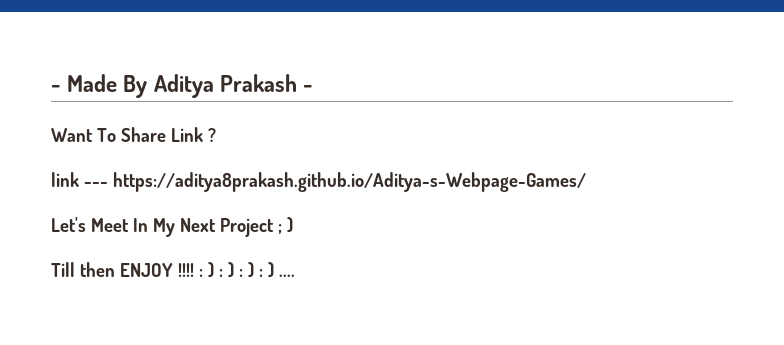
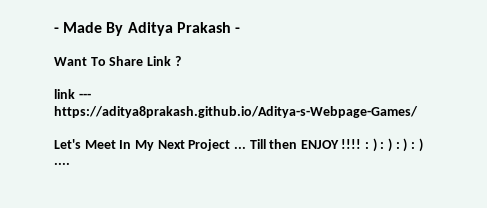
- Let's Meet In My Next Project ; )
- Till then ENJOY !!!! : ) : ) : ) : ) ....
+ Let's Meet In My Next Project ... Till then ENJOY !!!! : ) : ) : ) : ) ....

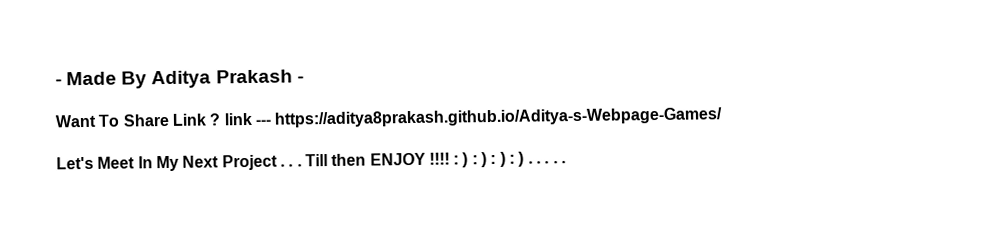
- Want To Share Link ?
- link --- https://aditya8prakash.github.io/Aditya-s-Webpage-Games/
+ Want To Share Link ? link --- https://aditya8prakash.github.io/Aditya-s-Webpage-Games/
- Let's Meet In My Next Project ...
+ Let's Meet In My Next Project . . .
- Till then ENJOY !!!! : ) : ) : ) : ) ....
+ Till then ENJOY !!!! : ) : ) : ) : ) . . . . .

